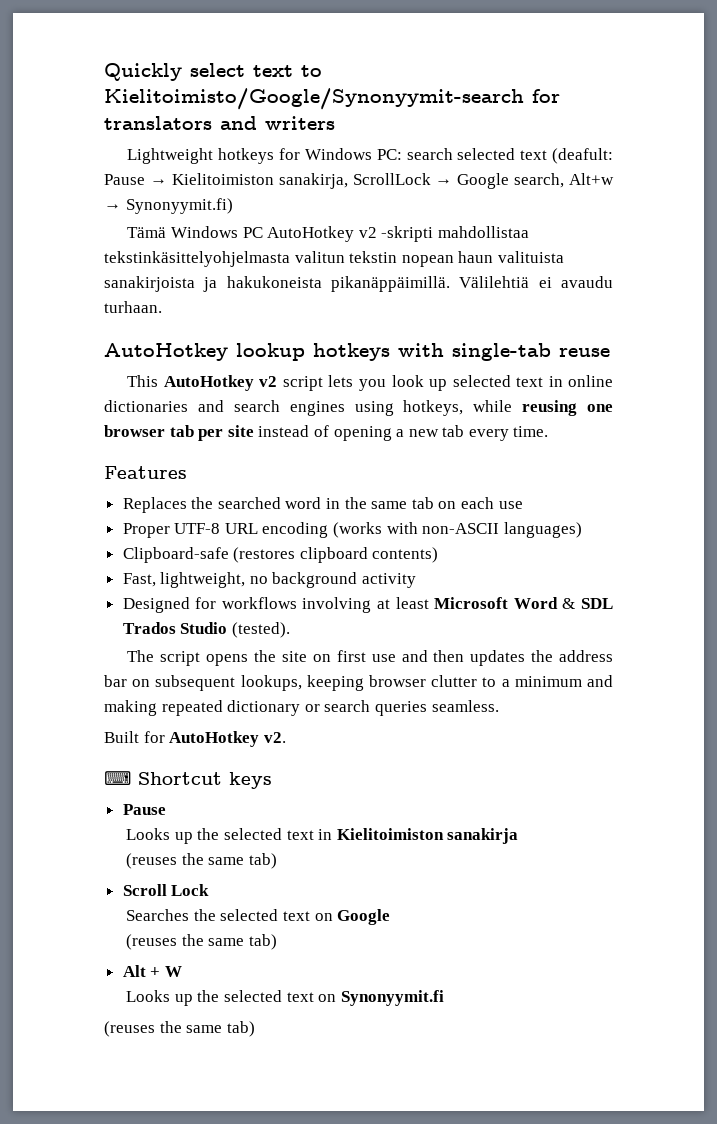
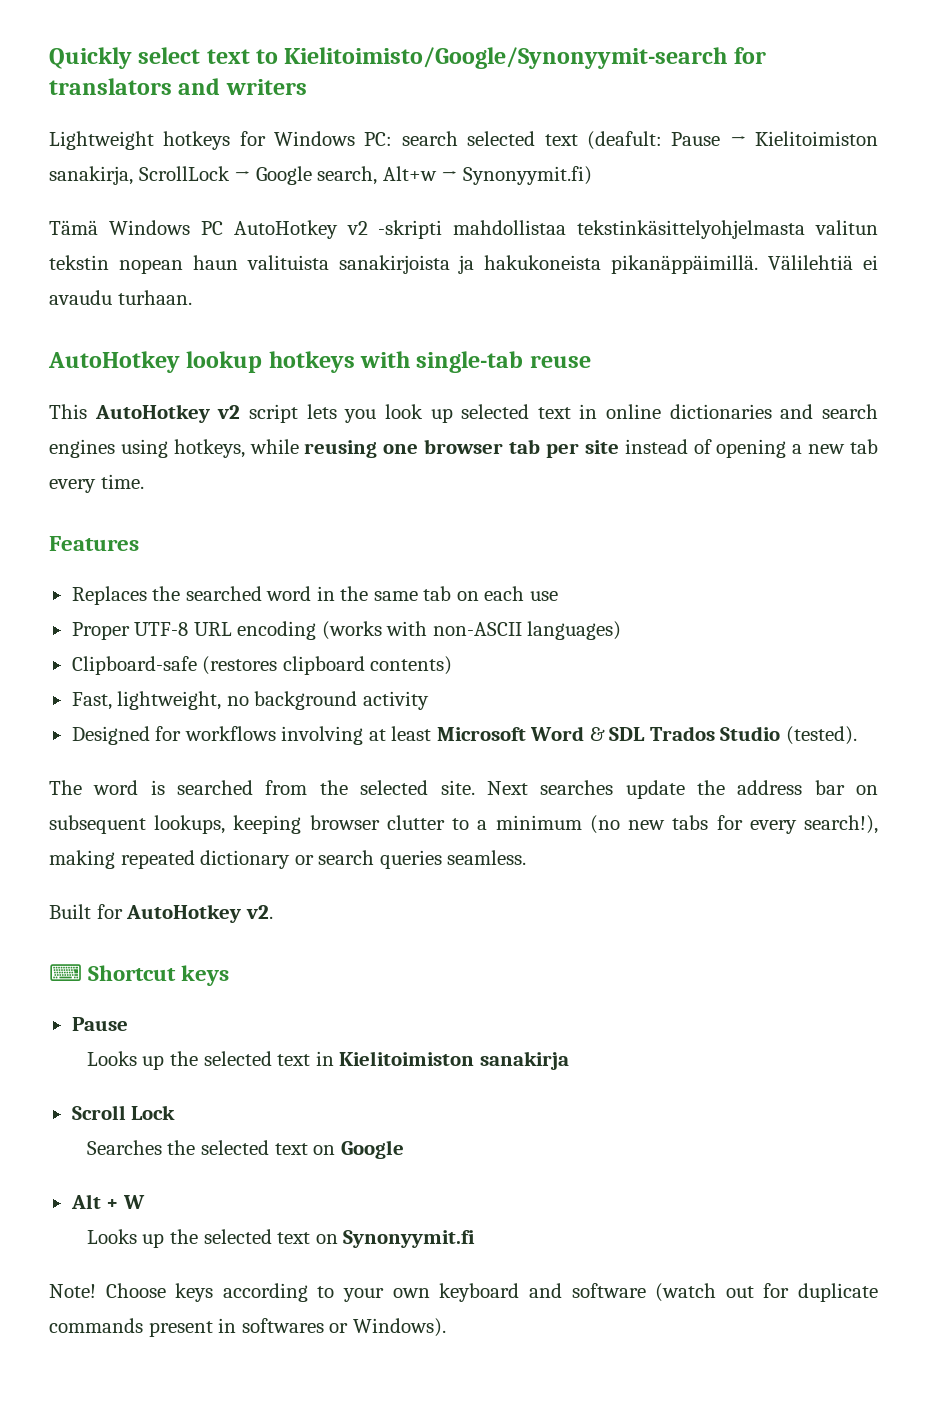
- The script opens the site on first use and then updates the address bar on subsequent lookups, keeping browser clutter to a minimum and making repeated dictionary or search queries seamless.
+ The word is searched from the selected site. Next searches update the address bar on subsequent lookups, keeping browser clutter to a minimum (no new tabs for every search!), making repeated dictionary or search queries seamless.
  Looks up the selected text in Kielitoimiston sanakirja
- (reuses the same tab)
  Searches the selected text on Google
- (reuses the same tab)
  Looks up the selected text on Synonyymit.fi
- (reuses the same tab)
+ Note! Choose keys according to your own keyboard and software (watch out for duplicate commands present in softwares or Windows).

